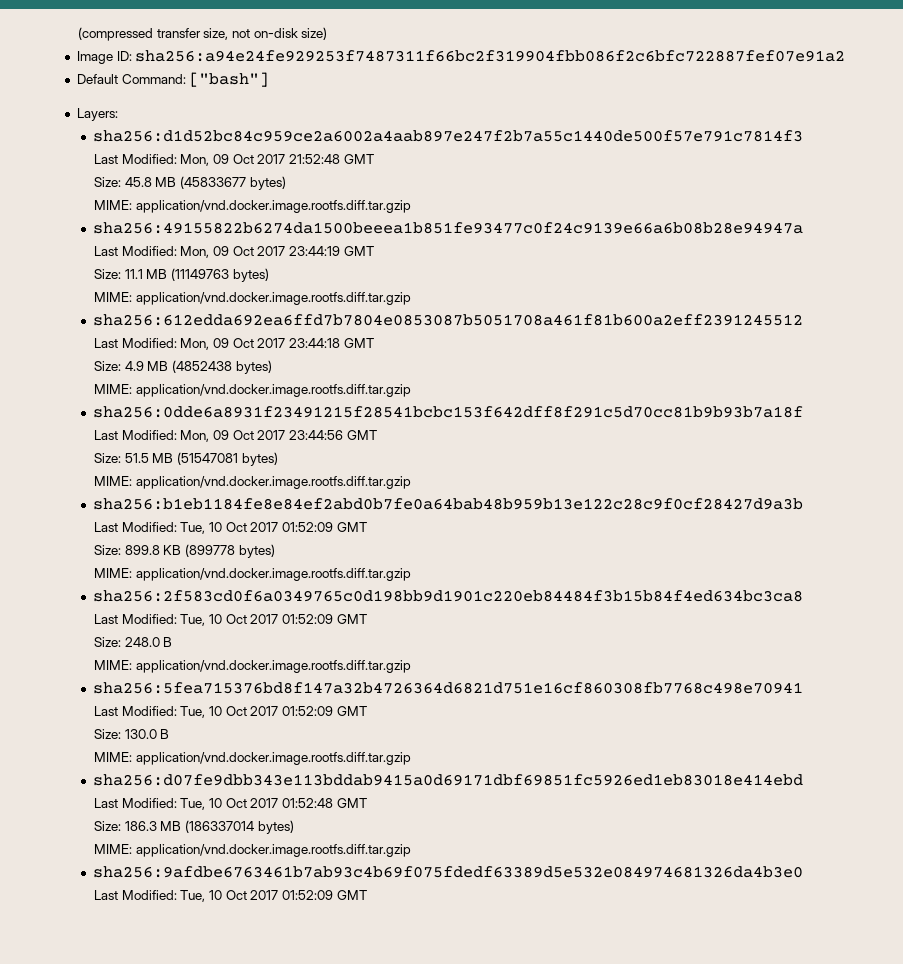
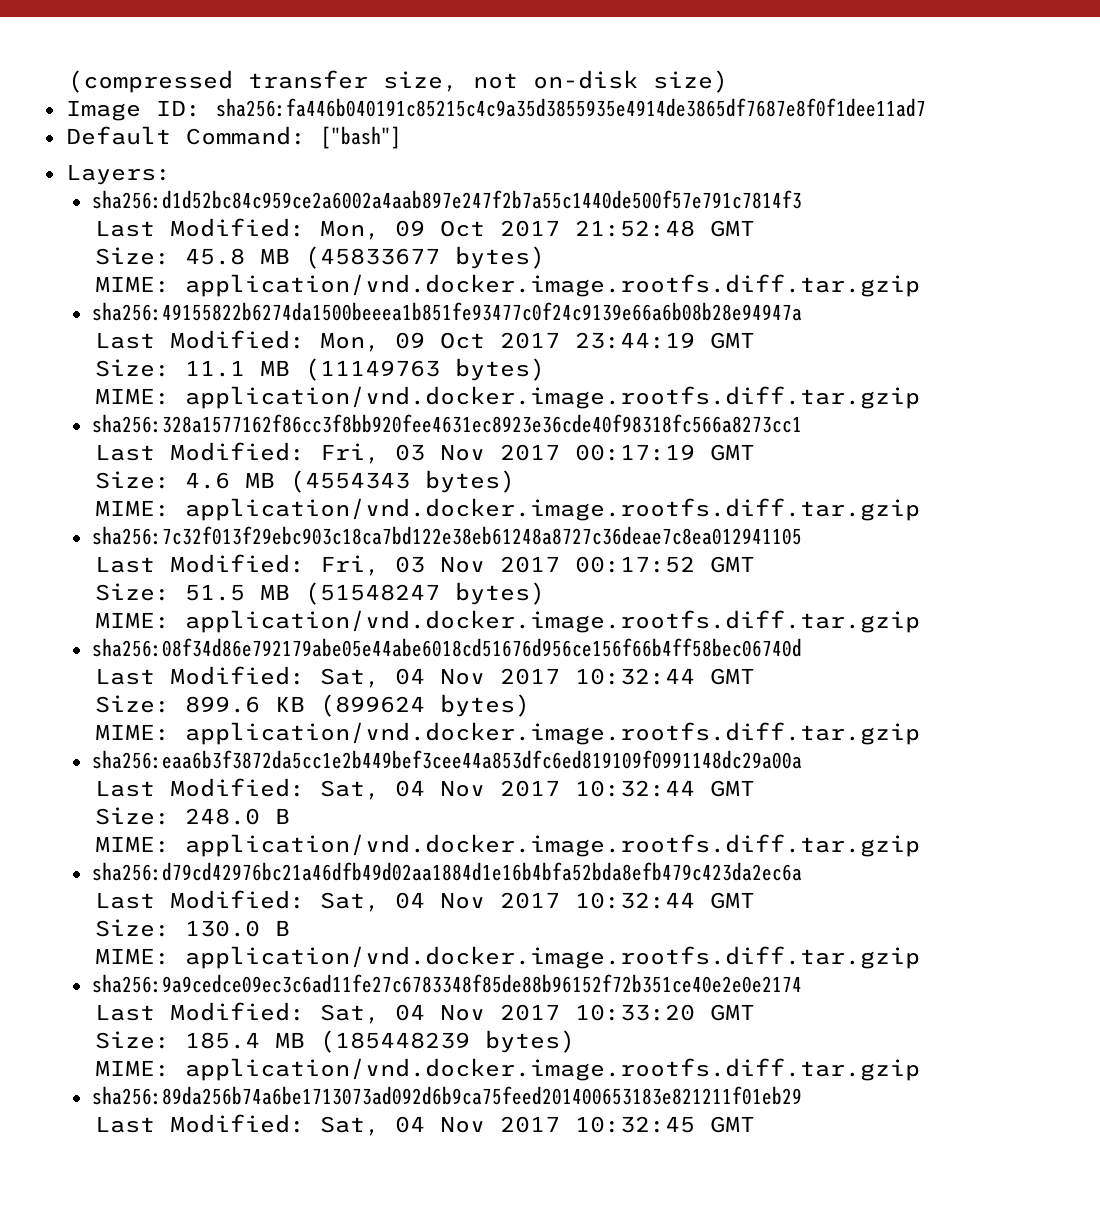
- Image ID: sha256:a94e24fe929253f7487311f66bc2f319904fbb086f2c6bfc722887fef07e91a2
+ Image ID: sha256:fa446b040191c85215c4c9a35d3855935e4914de3865df7687e8f0f1dee11ad7
- sha256:612edda692ea6ffd7b7804e0853087b5051708a461f81b600a2eff2391245512
- Last Modified: Mon, 09 Oct 2017 23:44:18 GMT
- Size: 4.9 MB (4852438 bytes)
+ sha256:328a1577162f86cc3f8bb920fee4631ec8923e36cde40f98318fc566a8273cc1
+ Last Modified: Fri, 03 Nov 2017 00:17:19 GMT
+ Size: 4.6 MB (4554343 bytes)
  MIME: application/vnd.docker.image.rootfs.diff.tar.gzip
- sha256:0dde6a8931f23491215f28541bcbc153f642dff8f291c5d70cc81b9b93b7a18f
- Last Modified: Mon, 09 Oct 2017 23:44:56 GMT
+ sha256:7c32f013f29ebc903c18ca7bd122e38eb61248a8727c36deae7c8ea012941105
+ Last Modified: Fri, 03 Nov 2017 00:17:52 GMT
- Size: 51.5 MB (51547081 bytes)
+ Size: 51.5 MB (51548247 bytes)
  MIME: application/vnd.docker.image.rootfs.diff.tar.gzip
- sha256:b1eb1184fe8e84ef2abd0b7fe0a64bab48b959b13e122c28c9f0cf28427d9a3b
- Last Modified: Tue, 10 Oct 2017 01:52:09 GMT
- Size: 899.8 KB (899778 bytes)
+ sha256:08f34d86e792179abe05e44abe6018cd51676d956ce156f66b4ff58bec06740d
+ Last Modified: Sat, 04 Nov 2017 10:32:44 GMT
+ Size: 899.6 KB (899624 bytes)
  MIME: application/vnd.docker.image.rootfs.diff.tar.gzip
- sha256:2f583cd0f6a0349765c0d198bb9d1901c220eb84484f3b15b84f4ed634bc3ca8
- Last Modified: Tue, 10 Oct 2017 01:52:09 GMT
+ sha256:eaa6b3f3872da5cc1e2b449bef3cee44a853dfc6ed819109f0991148dc29a00a
+ Last Modified: Sat, 04 Nov 2017 10:32:44 GMT
- sha256:5fea715376bd8f147a32b4726364d6821d751e16cf860308fb7768c498e70941
- Last Modified: Tue, 10 Oct 2017 01:52:09 GMT
+ sha256:d79cd42976bc21a46dfb49d02aa1884d1e16b4bfa52bda8efb479c423da2ec6a
+ Last Modified: Sat, 04 Nov 2017 10:32:44 GMT
- sha256:d07fe9dbb343e113bddab9415a0d69171dbf69851fc5926ed1eb83018e414ebd
- Last Modified: Tue, 10 Oct 2017 01:52:48 GMT
- Size: 186.3 MB (186337014 bytes)
+ sha256:9a9cedce09ec3c6ad11fe27c6783348f85de88b96152f72b351ce40e2e0e2174
+ Last Modified: Sat, 04 Nov 2017 10:33:20 GMT
+ Size: 185.4 MB (185448239 bytes)
  MIME: application/vnd.docker.image.rootfs.diff.tar.gzip
- sha256:9afdbe6763461b7ab93c4b69f075fdedf63389d5e532e084974681326da4b3e0
- Last Modified: Tue, 10 Oct 2017 01:52:09 GMT
+ sha256:89da256b74a6be1713073ad092d6b9ca75feed201400653183e821211f01eb29
+ Last Modified: Sat, 04 Nov 2017 10:32:45 GMT

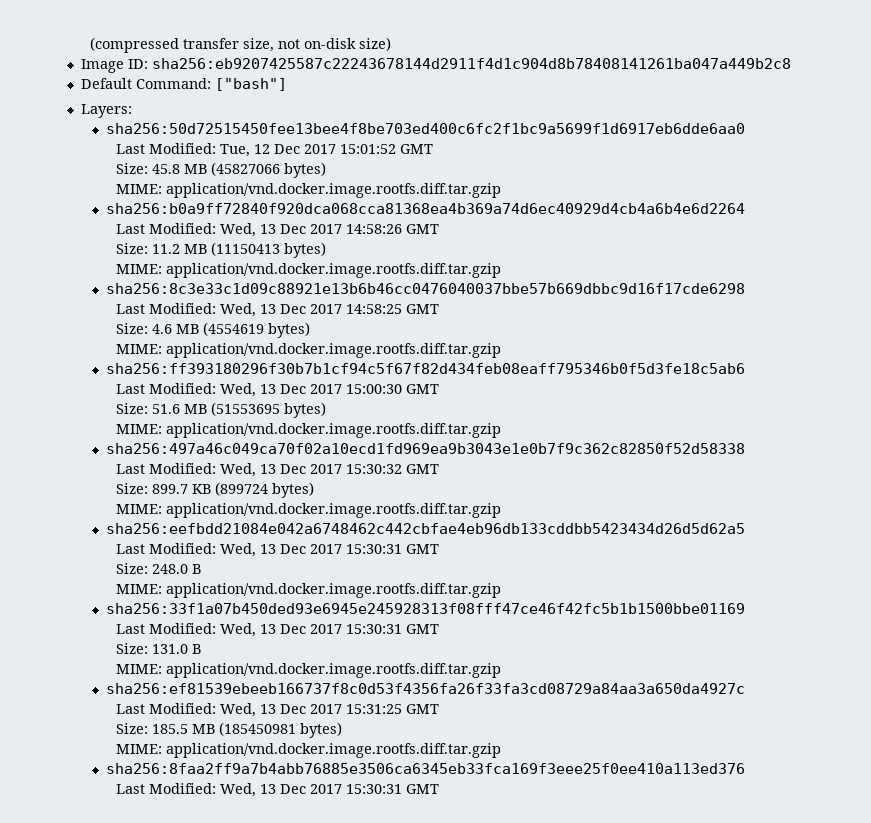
- Image ID: sha256:fa446b040191c85215c4c9a35d3855935e4914de3865df7687e8f0f1dee11ad7
+ Image ID: sha256:eb9207425587c22243678144d2911f4d1c904d8b78408141261ba047a449b2c8
- sha256:d1d52bc84c959ce2a6002a4aab897e247f2b7a55c1440de500f57e791c7814f3
- Last Modified: Mon, 09 Oct 2017 21:52:48 GMT
+ sha256:50d72515450fee13bee4f8be703ed400c6fc2f1bc9a5699f1d6917eb6dde6aa0
+ Last Modified: Tue, 12 Dec 2017 15:01:52 GMT
- Size: 45.8 MB (45833677 bytes)
+ Size: 45.8 MB (45827066 bytes)
  MIME: application/vnd.docker.image.rootfs.diff.tar.gzip
- sha256:49155822b6274da1500beeea1b851fe93477c0f24c9139e66a6b08b28e94947a
- Last Modified: Mon, 09 Oct 2017 23:44:19 GMT
- Size: 11.1 MB (11149763 bytes)
+ sha256:b0a9ff72840f920dca068cca81368ea4b369a74d6ec40929d4cb4a6b4e6d2264
+ Last Modified: Wed, 13 Dec 2017 14:58:26 GMT
+ Size: 11.2 MB (11150413 bytes)
  MIME: application/vnd.docker.image.rootfs.diff.tar.gzip
- sha256:328a1577162f86cc3f8bb920fee4631ec8923e36cde40f98318fc566a8273cc1
- Last Modified: Fri, 03 Nov 2017 00:17:19 GMT
+ sha256:8c3e33c1d09c88921e13b6b46cc0476040037bbe57b669dbbc9d16f17cde6298
+ Last Modified: Wed, 13 Dec 2017 14:58:25 GMT
- Size: 4.6 MB (4554343 bytes)
+ Size: 4.6 MB (4554619 bytes)
  MIME: application/vnd.docker.image.rootfs.diff.tar.gzip
- sha256:7c32f013f29ebc903c18ca7bd122e38eb61248a8727c36deae7c8ea012941105
- Last Modified: Fri, 03 Nov 2017 00:17:52 GMT
- Size: 51.5 MB (51548247 bytes)
+ sha256:ff393180296f30b7b1cf94c5f67f82d434feb08eaff795346b0f5d3fe18c5ab6
+ Last Modified: Wed, 13 Dec 2017 15:00:30 GMT
+ Size: 51.6 MB (51553695 bytes)
  MIME: application/vnd.docker.image.rootfs.diff.tar.gzip
- sha256:08f34d86e792179abe05e44abe6018cd51676d956ce156f66b4ff58bec06740d
- Last Modified: Sat, 04 Nov 2017 10:32:44 GMT
- Size: 899.6 KB (899624 bytes)
+ sha256:497a46c049ca70f02a10ecd1fd969ea9b3043e1e0b7f9c362c82850f52d58338
+ Last Modified: Wed, 13 Dec 2017 15:30:32 GMT
+ Size: 899.7 KB (899724 bytes)
  MIME: application/vnd.docker.image.rootfs.diff.tar.gzip
- sha256:eaa6b3f3872da5cc1e2b449bef3cee44a853dfc6ed819109f0991148dc29a00a
- Last Modified: Sat, 04 Nov 2017 10:32:44 GMT
+ sha256:eefbdd21084e042a6748462c442cbfae4eb96db133cddbb5423434d26d5d62a5
+ Last Modified: Wed, 13 Dec 2017 15:30:31 GMT
- sha256:d79cd42976bc21a46dfb49d02aa1884d1e16b4bfa52bda8efb479c423da2ec6a
- Last Modified: Sat, 04 Nov 2017 10:32:44 GMT
- Size: 130.0 B
+ sha256:33f1a07b450ded93e6945e245928313f08fff47ce46f42fc5b1b1500bbe01169
+ Last Modified: Wed, 13 Dec 2017 15:30:31 GMT
+ Size: 131.0 B
  MIME: application/vnd.docker.image.rootfs.diff.tar.gzip
- sha256:9a9cedce09ec3c6ad11fe27c6783348f85de88b96152f72b351ce40e2e0e2174
- Last Modified: Sat, 04 Nov 2017 10:33:20 GMT
- Size: 185.4 MB (185448239 bytes)
+ sha256:ef81539ebeeb166737f8c0d53f4356fa26f33fa3cd08729a84aa3a650da4927c
+ Last Modified: Wed, 13 Dec 2017 15:31:25 GMT
+ Size: 185.5 MB (185450981 bytes)
  MIME: application/vnd.docker.image.rootfs.diff.tar.gzip
- sha256:89da256b74a6be1713073ad092d6b9ca75feed201400653183e821211f01eb29
- Last Modified: Sat, 04 Nov 2017 10:32:45 GMT
+ sha256:8faa2ff9a7b4abb76885e3506ca6345eb33fca169f3eee25f0ee410a113ed376
+ Last Modified: Wed, 13 Dec 2017 15:30:31 GMT

